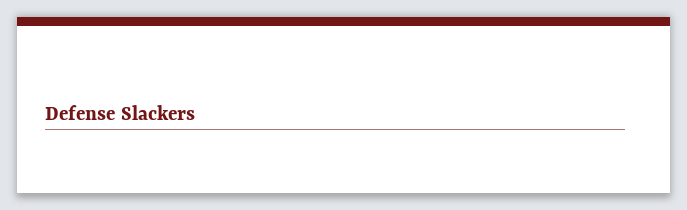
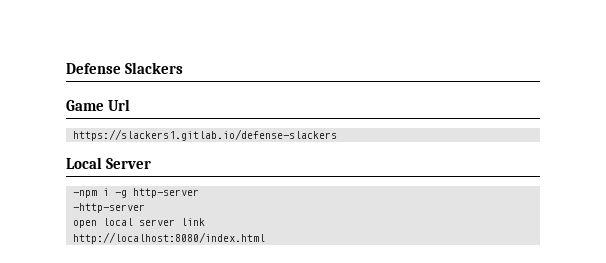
+ Game Url
+ https://slackers1.gitlab.io/defense-slackers
+ Local Server
+ -npm i -g http-server
+ -http-server
+ open local server link
+ http://localhost:8080/index.html

